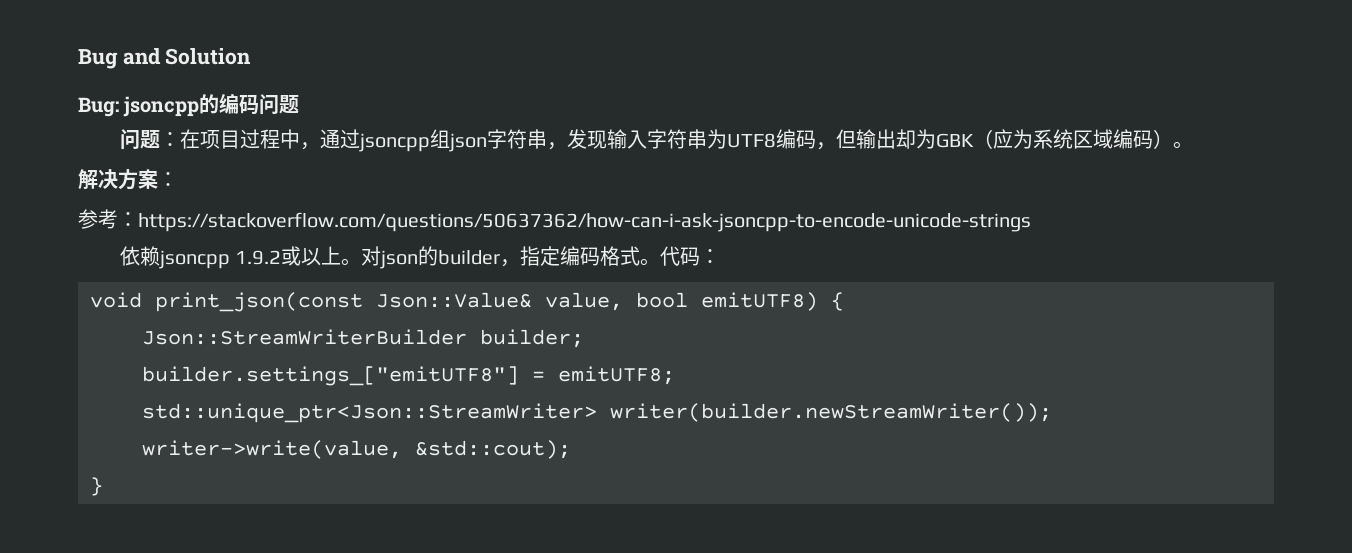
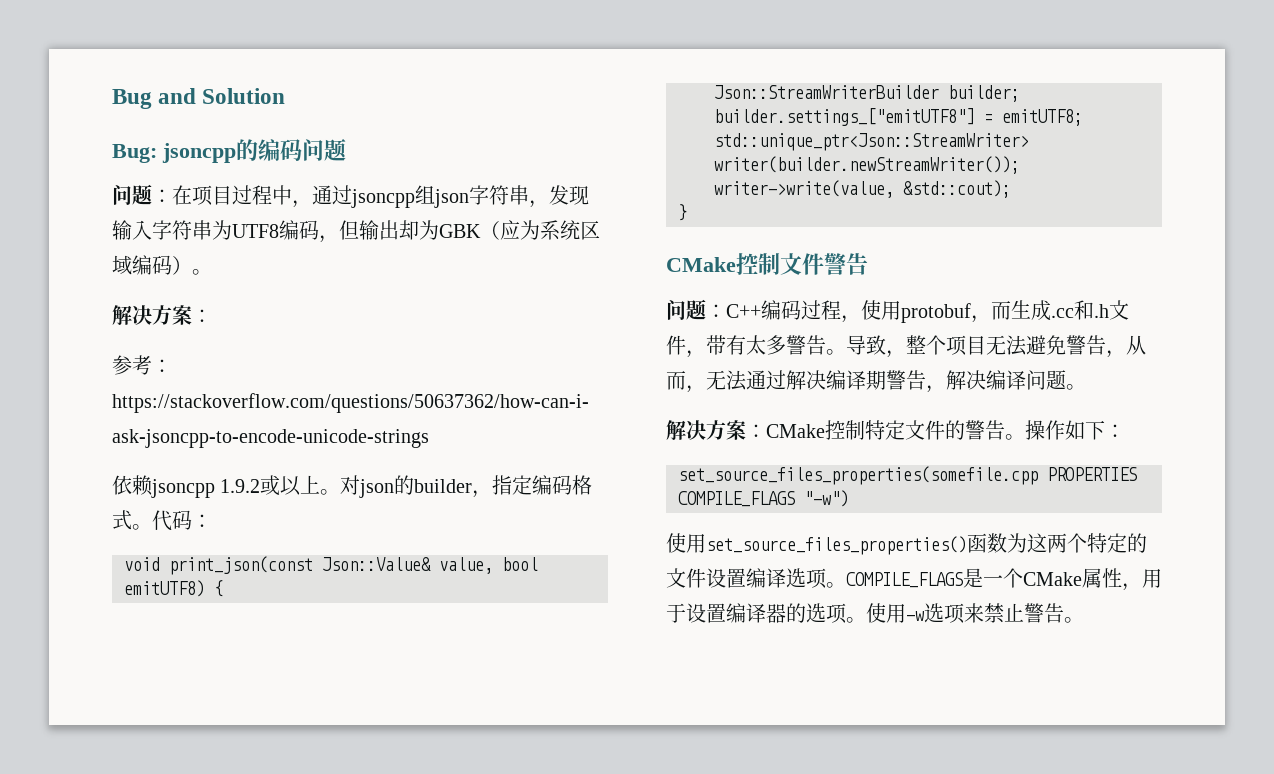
+ CMake控制文件警告
+ 问题：C++编码过程，使用protobuf，而生成.cc和.h文件，带有太多警告。导致，整个项目无法避免警告，从而，无法通过解决编译期警告，解决编译问题。
+ 解决方案：CMake控制特定文件的警告。操作如下：
+ set_source_files_properties(somefile.cpp PROPERTIES COMPILE_FLAGS "-w")
+ 使用set_source_files_properties()函数为这两个特定的文件设置编译选项。COMPILE_FLAGS是一个CMake属性，用于设置编译器的选项。使用-w选项来禁止警告。

